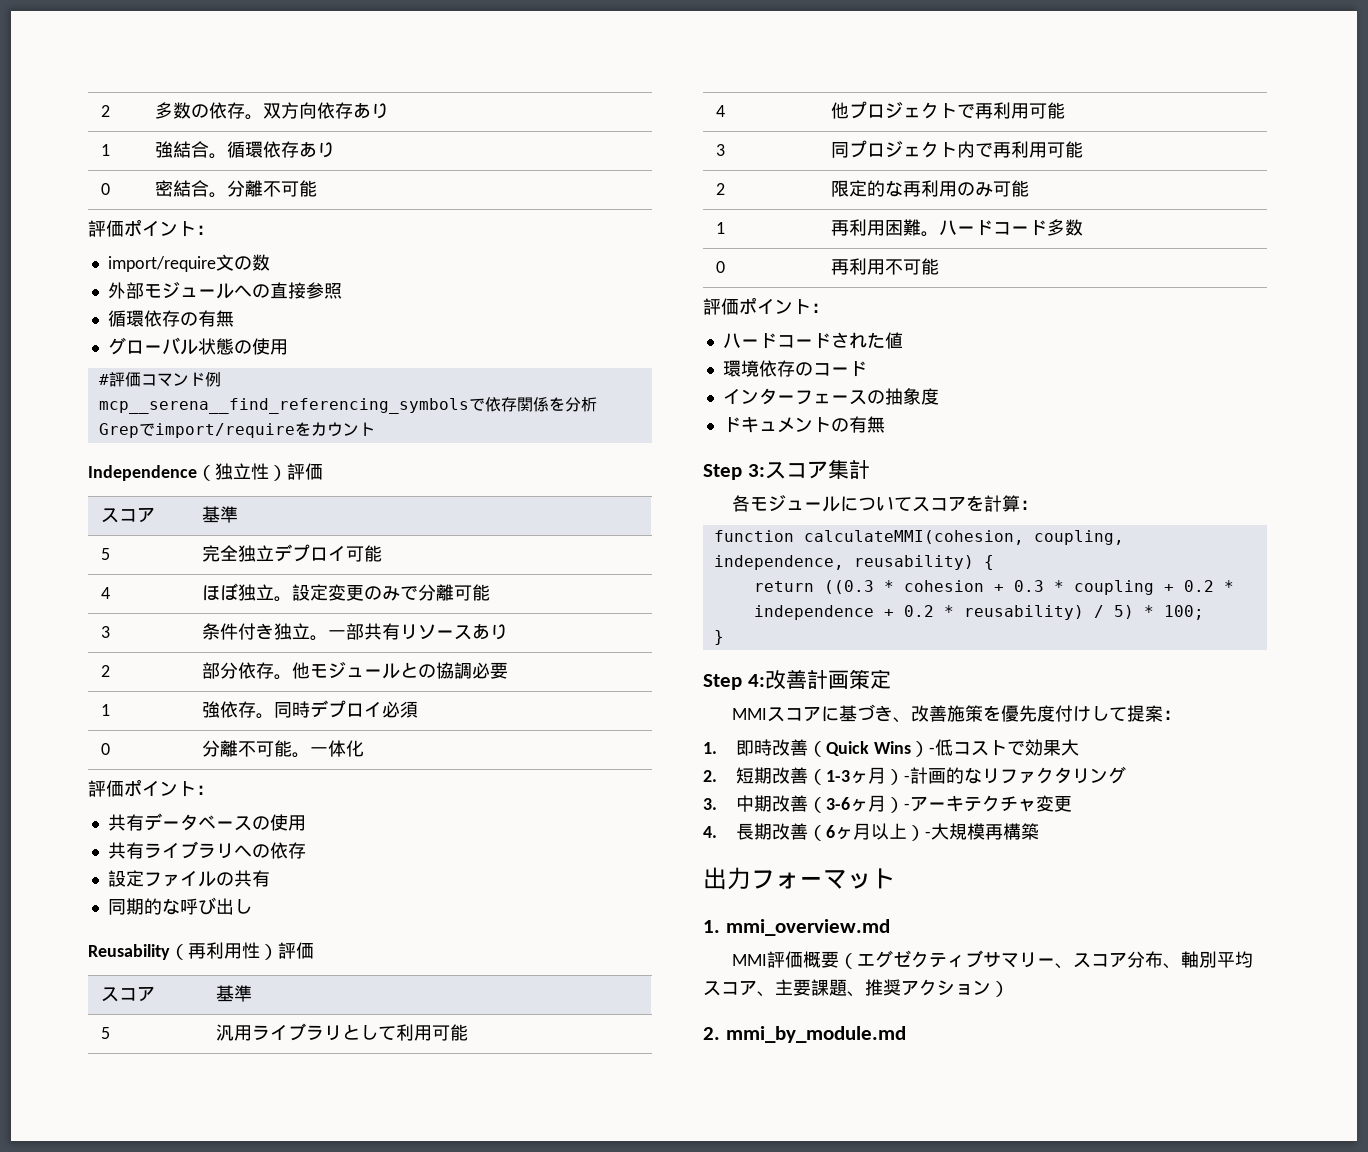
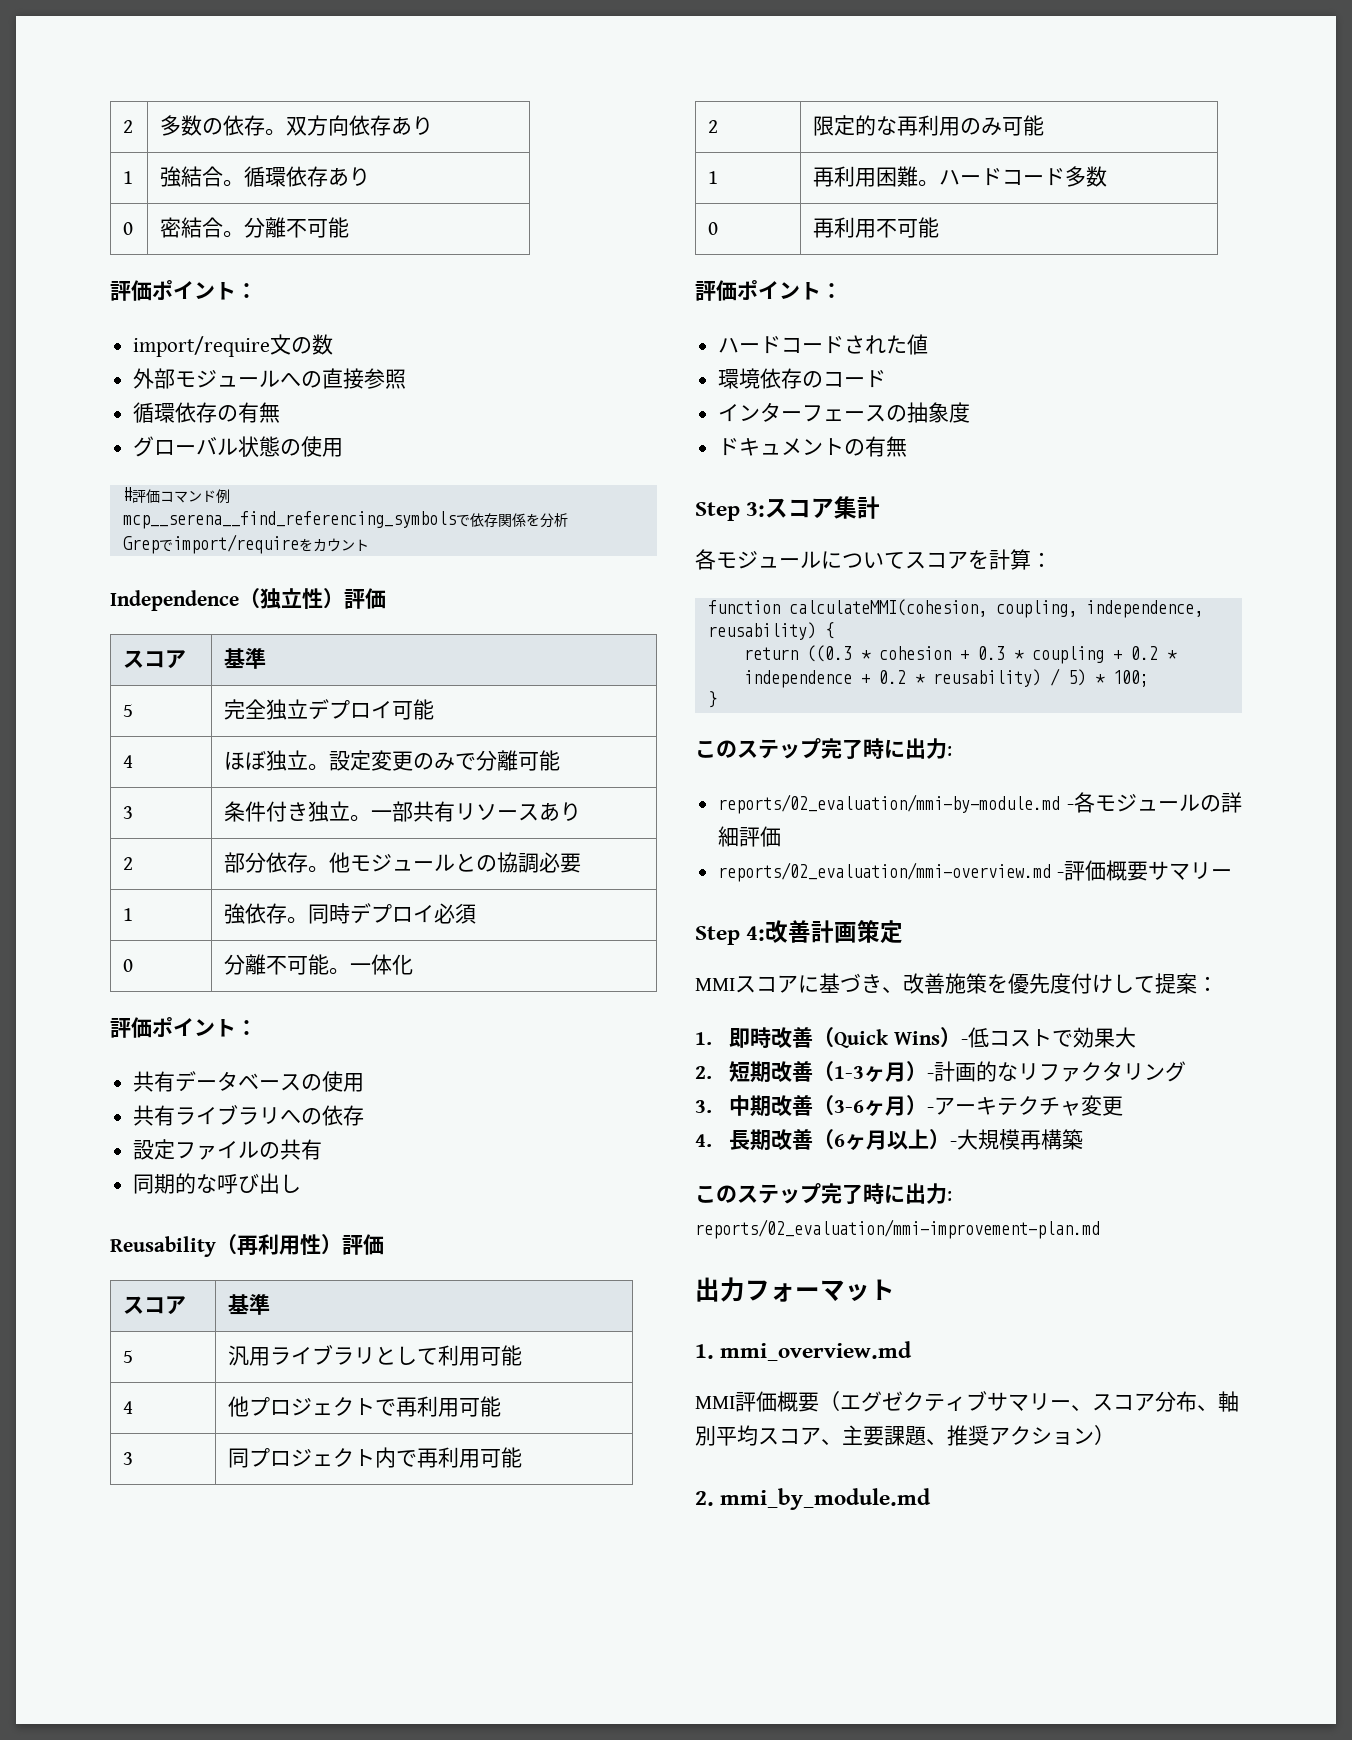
  }
+ このステップ完了時に出力:
+ reports/02_evaluation/mmi-by-module.md -各モジュールの詳細評価
+ reports/02_evaluation/mmi-overview.md -評価概要サマリー
+ このステップ完了時に出力: reports/02_evaluation/mmi-improvement-plan.md

